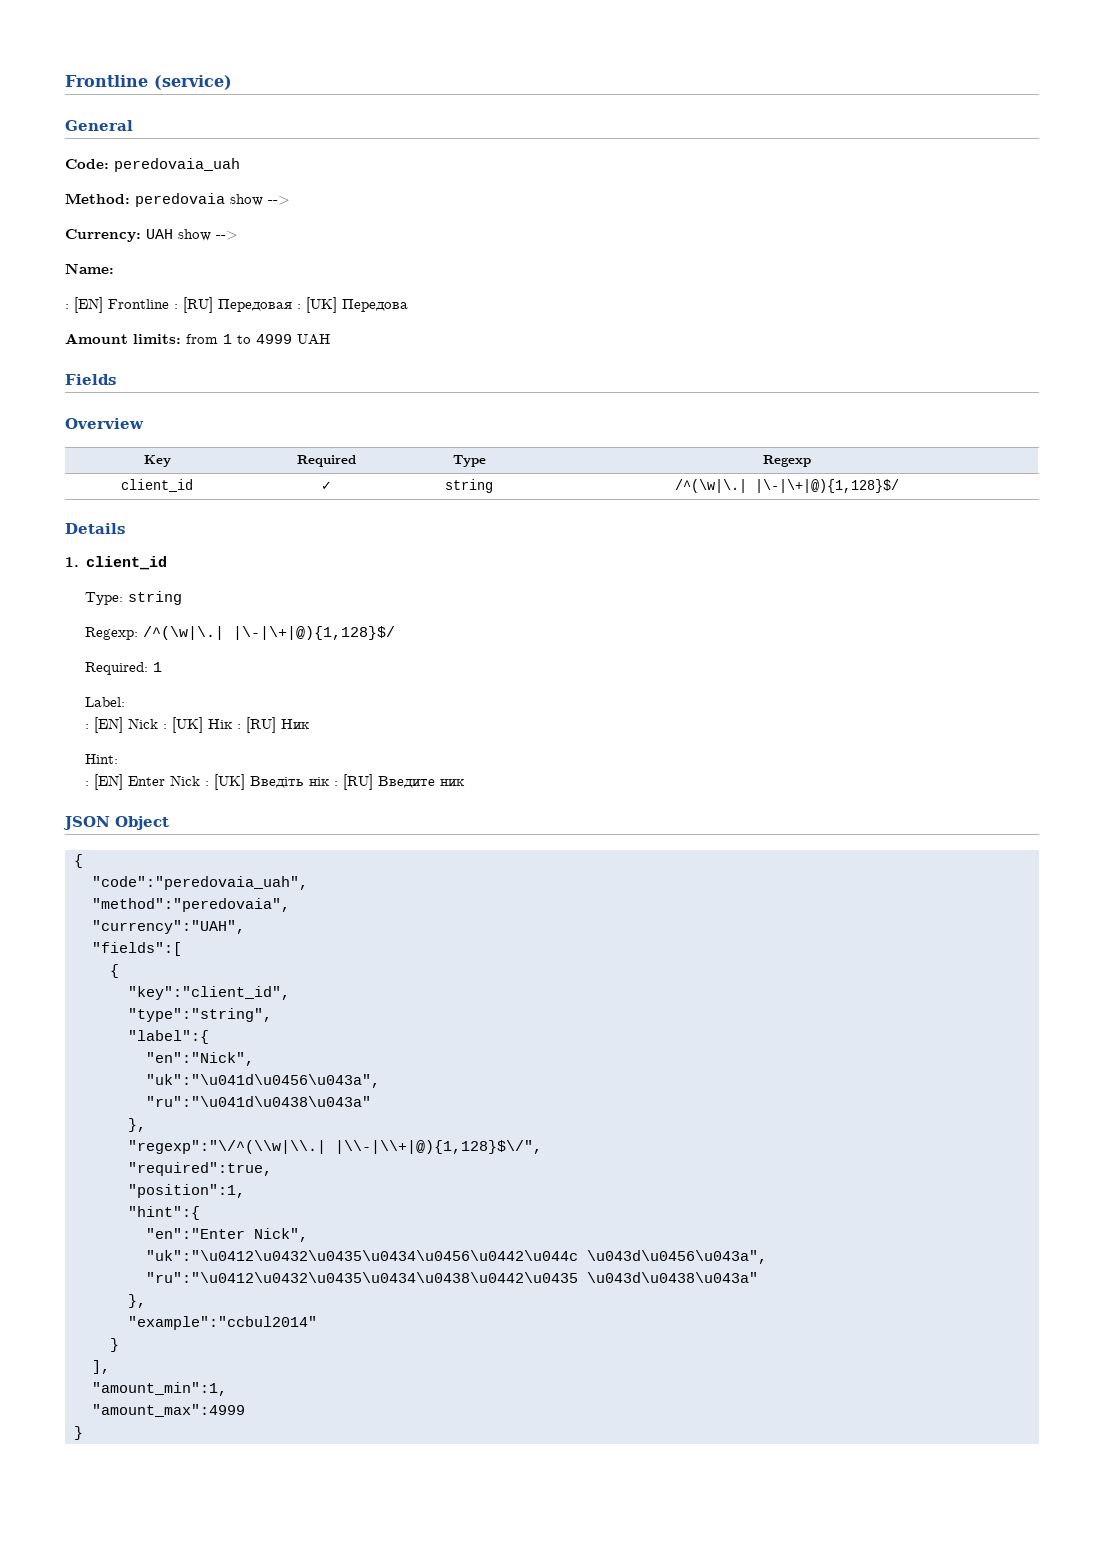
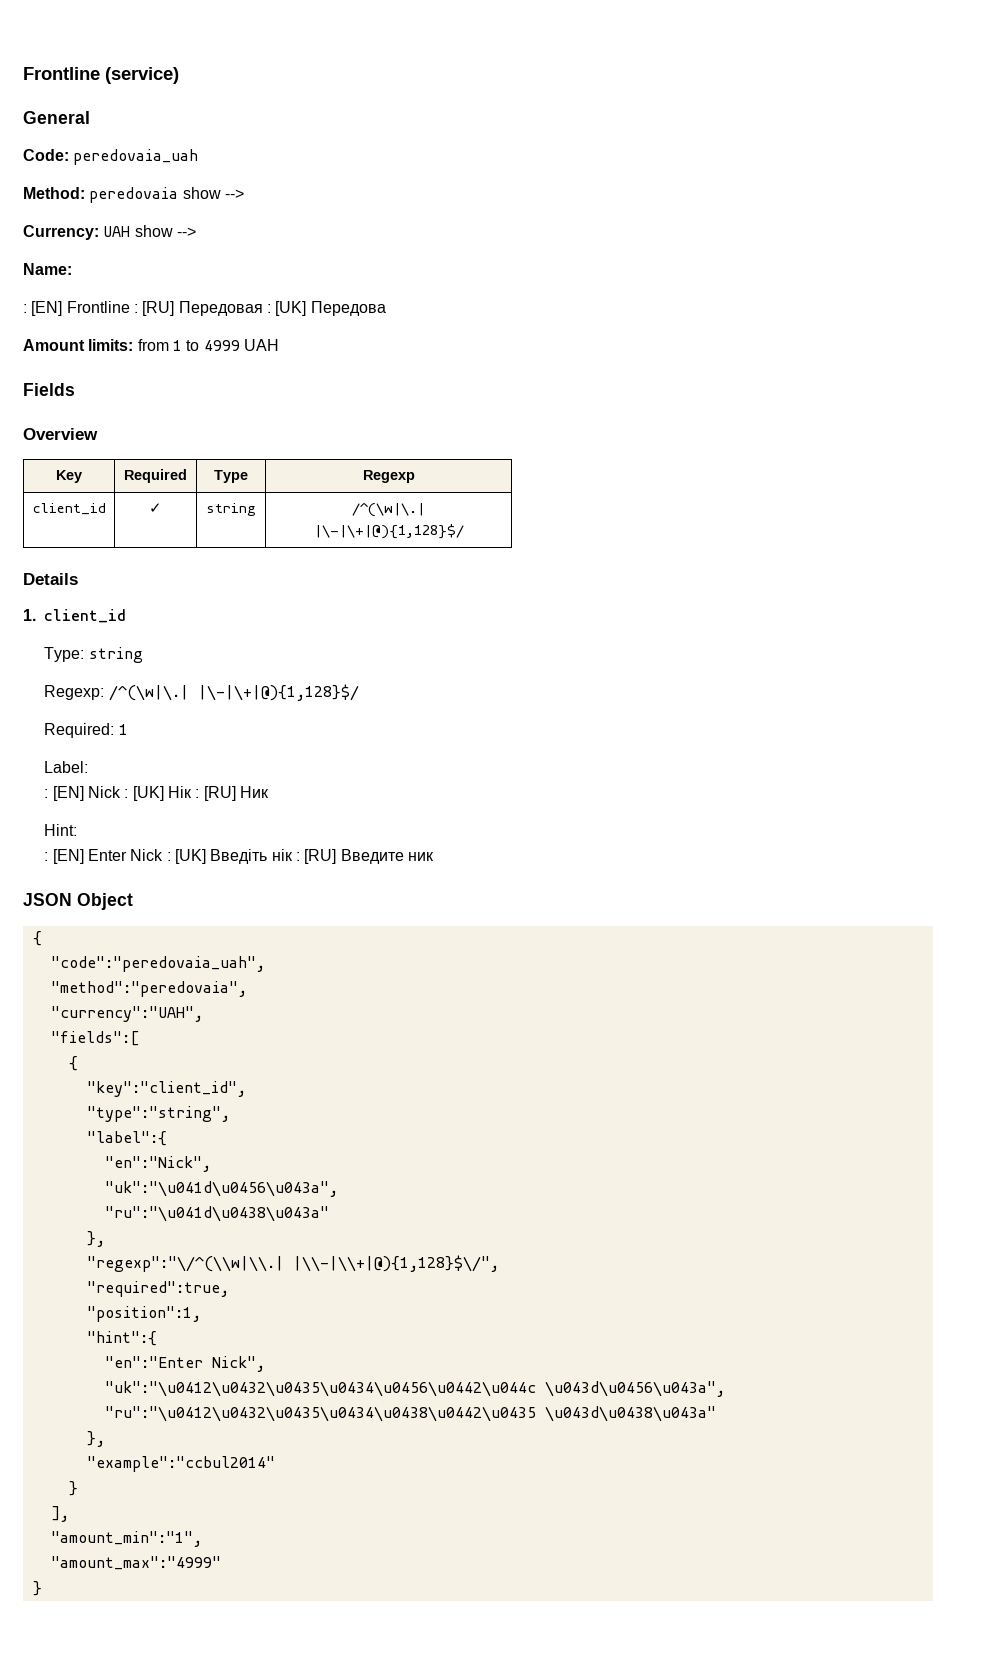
- "amount_min":1,
- "amount_max":4999
+ "amount_min":"1",
+ "amount_max":"4999"

